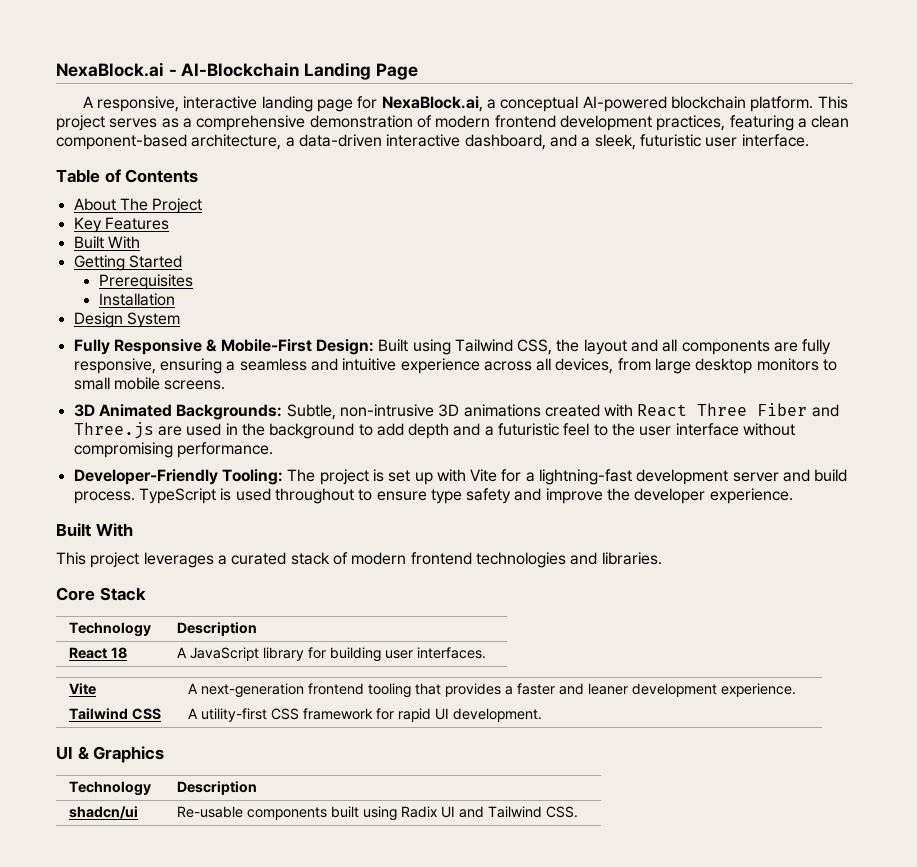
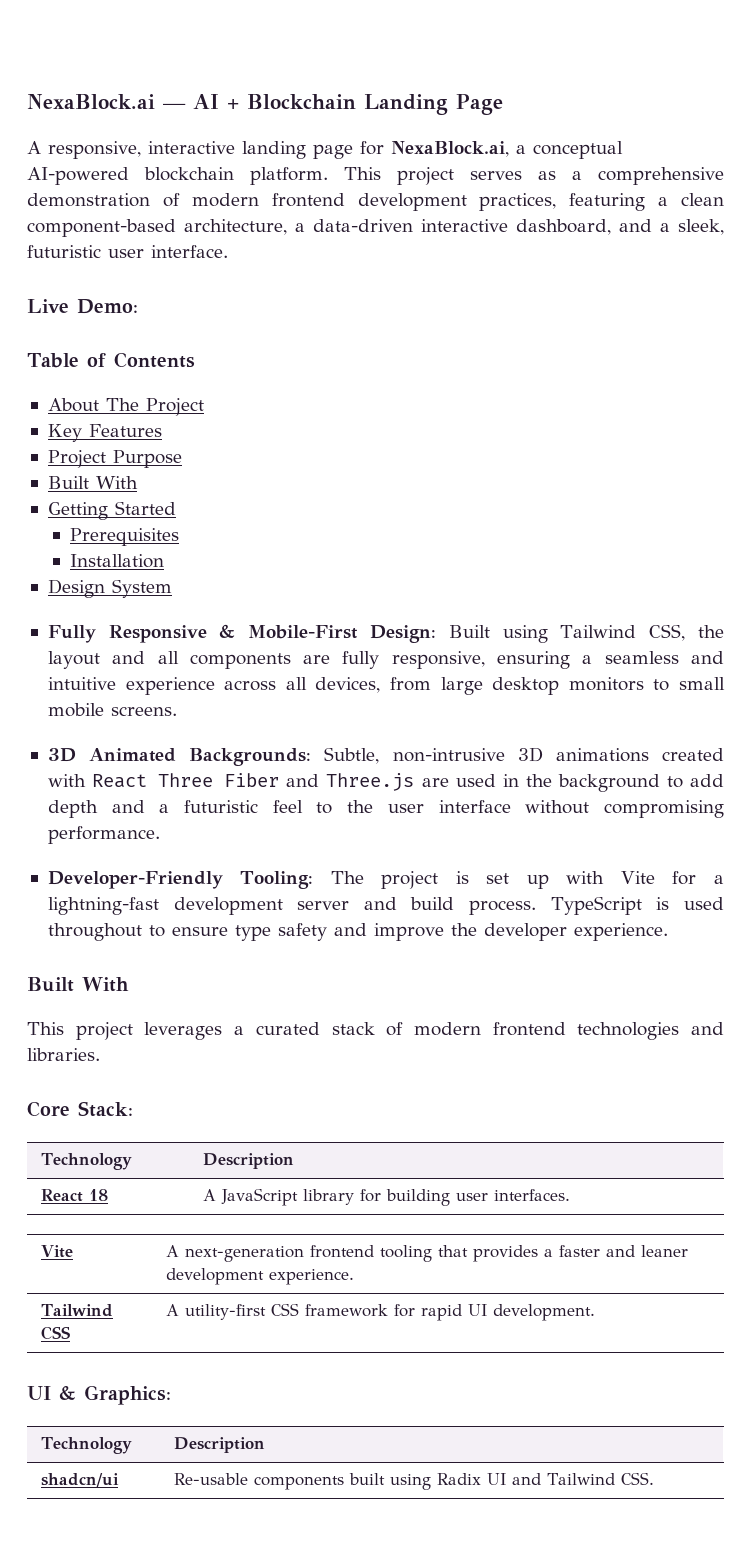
- NexaBlock.ai - AI-Blockchain Landing Page
+ NexaBlock.ai — AI + Blockchain Landing Page
+ Live Demo:
+ Project Purpose
- Core Stack
+ Core Stack:
- UI & Graphics
+ UI & Graphics:

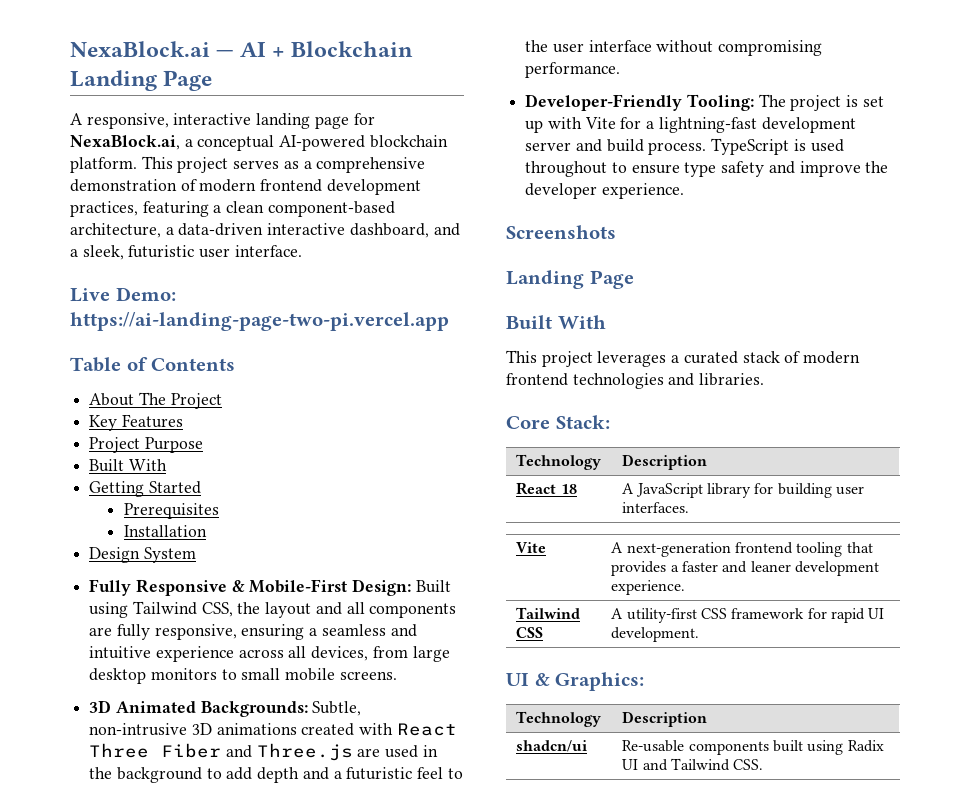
- Live Demo:
+ Live Demo: https://ai-landing-page-two-pi.vercel.app
+ Screenshots
+ Landing Page

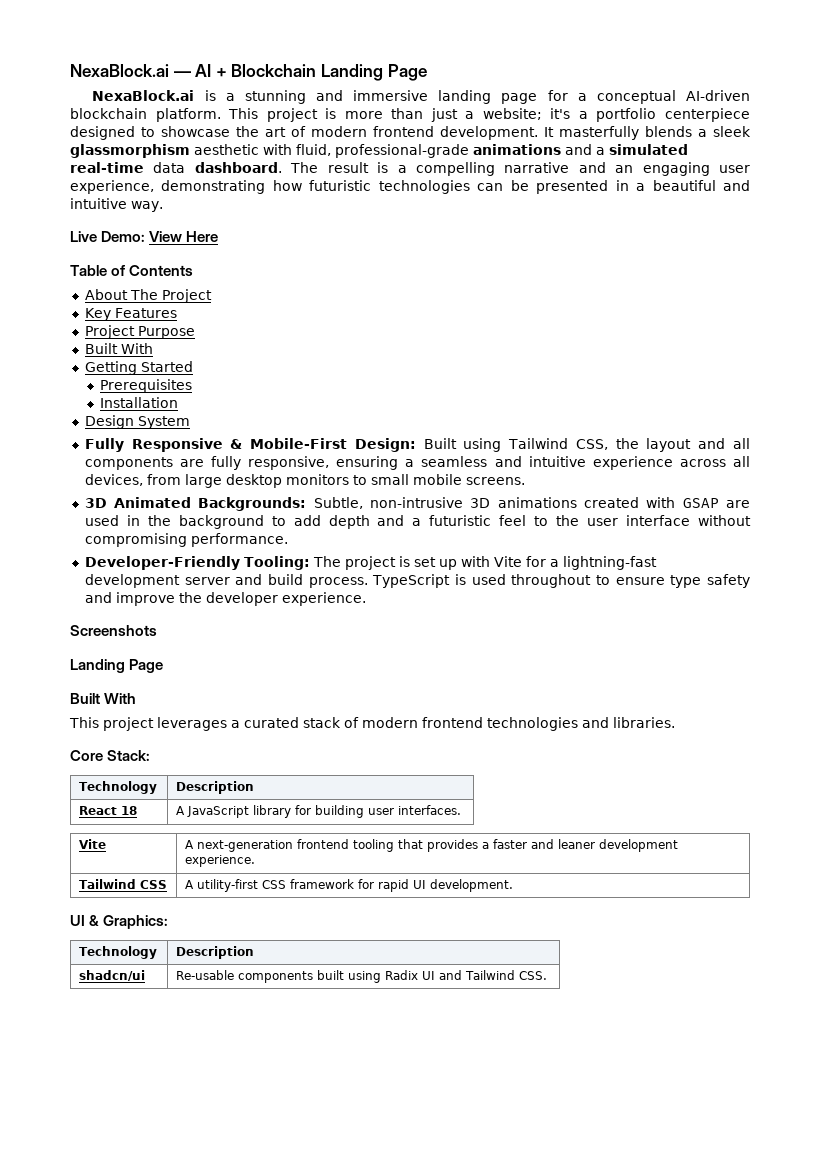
- A responsive, interactive landing page for NexaBlock.ai, a conceptual AI-powered blockchain platform.
+ NexaBlock.ai is a stunning and immersive landing page for a conceptual AI-driven blockchain platform.
- This project serves as a comprehensive demonstration of modern frontend development practices, featuring a clean component-based architecture, a data-driven interactive dashboard, and a sleek, futuristic user interface.
+ This project is more than just a website; it's a portfolio centerpiece designed to showcase the art of modern frontend development. It masterfully blends a sleek glassmorphism aesthetic with fluid, professional-grade animations and a simulated real-time data dashboard. The result is a compelling narrative and an engaging user experience, demonstrating how futuristic technologies can be presented in a beautiful and intuitive way.
- Live Demo: https://ai-landing-page-two-pi.vercel.app
+ Live Demo: View Here
- 3D Animated Backgrounds: Subtle, non-intrusive 3D animations created with React Three Fiber and Three.js are used in the background to add depth and a futuristic feel to the user interface without compromising performance.
+ 3D Animated Backgrounds: Subtle, non-intrusive 3D animations created with GSAP are used in the background to add depth and a futuristic feel to the user interface without compromising performance.

